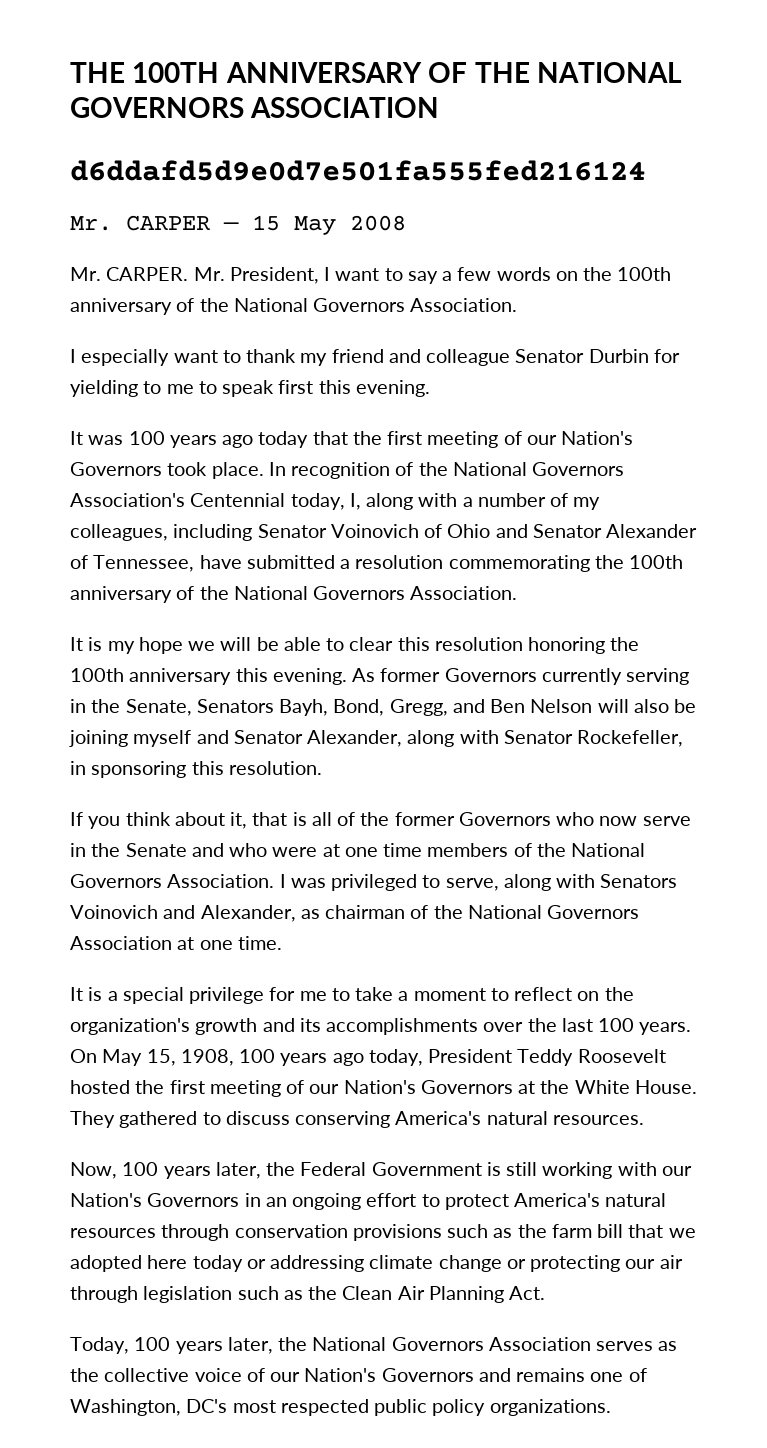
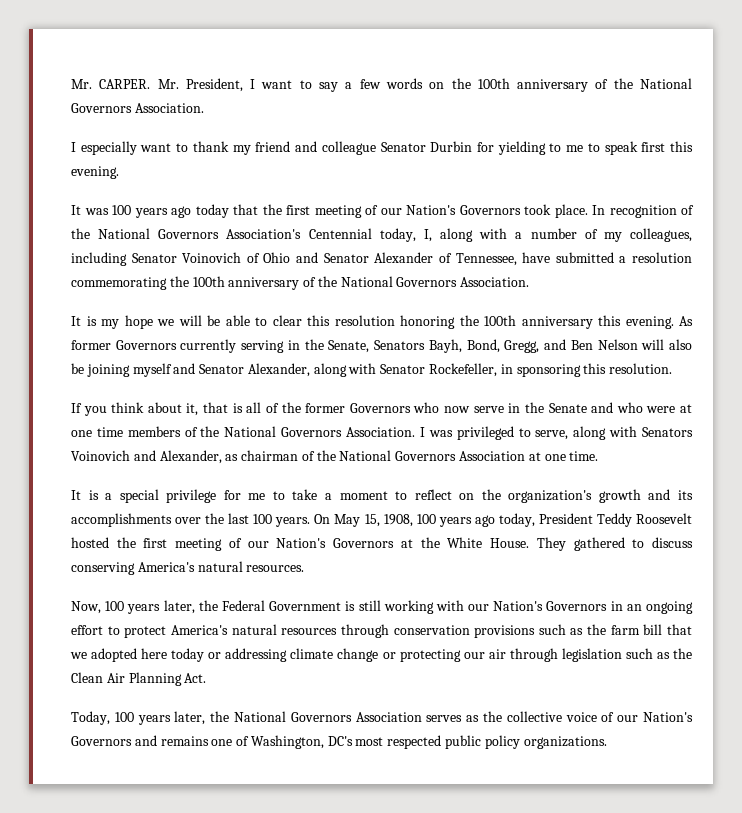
- THE 100TH ANNIVERSARY OF THE NATIONAL GOVERNORS ASSOCIATION
- d6ddafd5d9e0d7e501fa555fed216124
- Mr. CARPER — 15 May 2008

